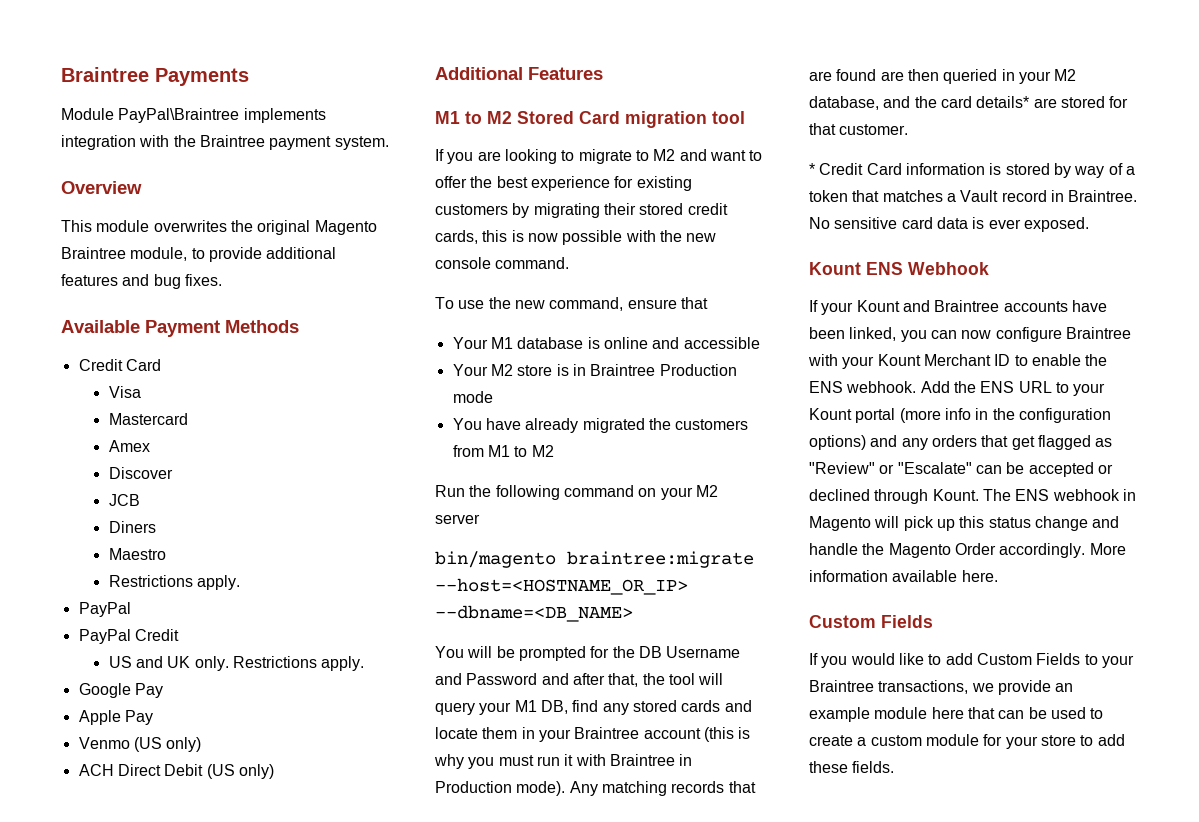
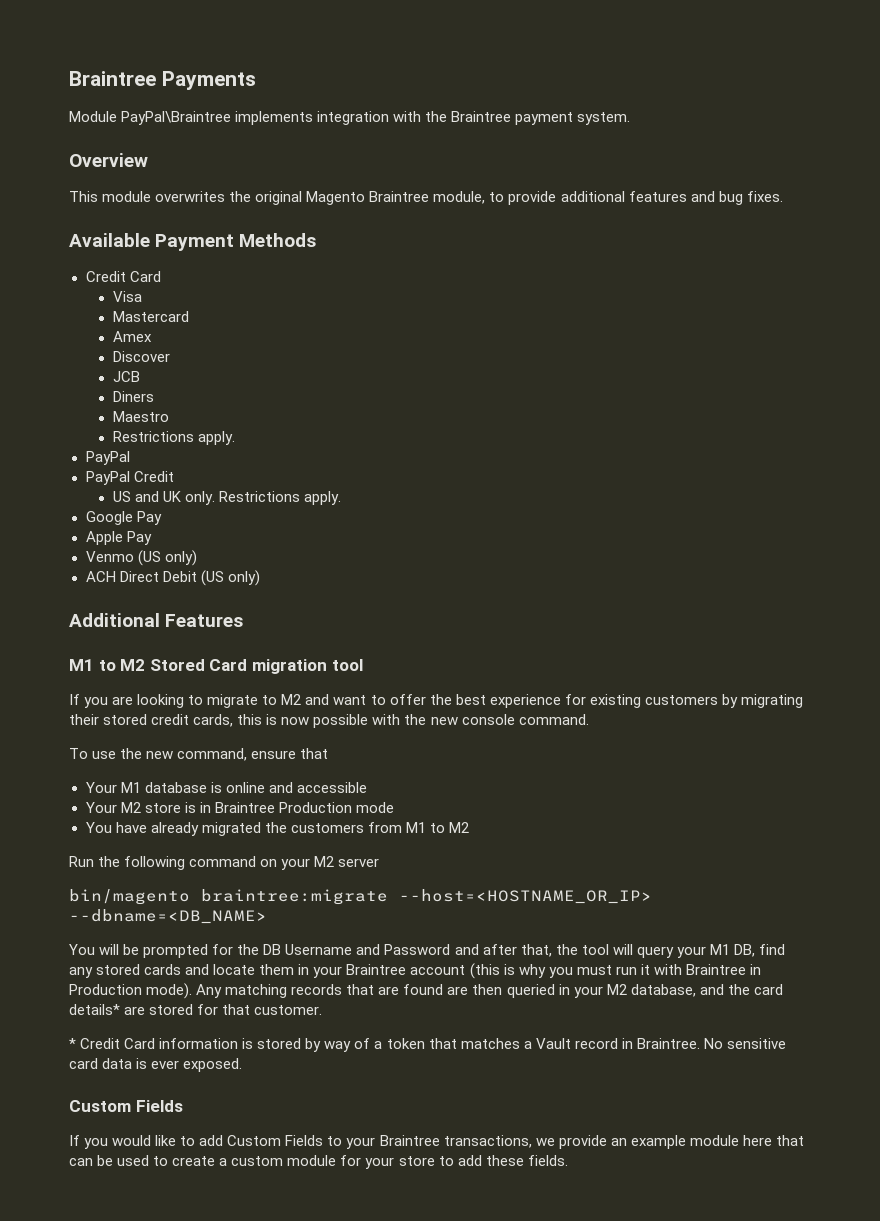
- Kount ENS Webhook
- If your Kount and Braintree accounts have been linked, you can now configure Braintree with your Kount Merchant ID to enable the ENS webhook. Add the ENS URL to your Kount portal (more info in the configuration options) and any orders that get flagged as "Review" or "Escalate" can be accepted or declined through Kount. The ENS webhook in Magento will pick up this status change and handle the Magento Order accordingly. More information available here.

